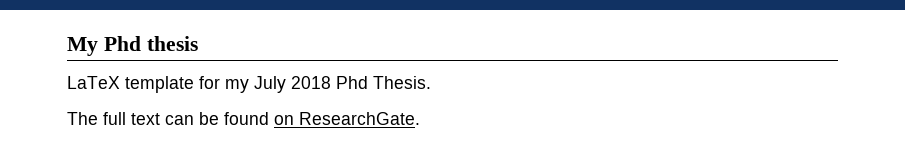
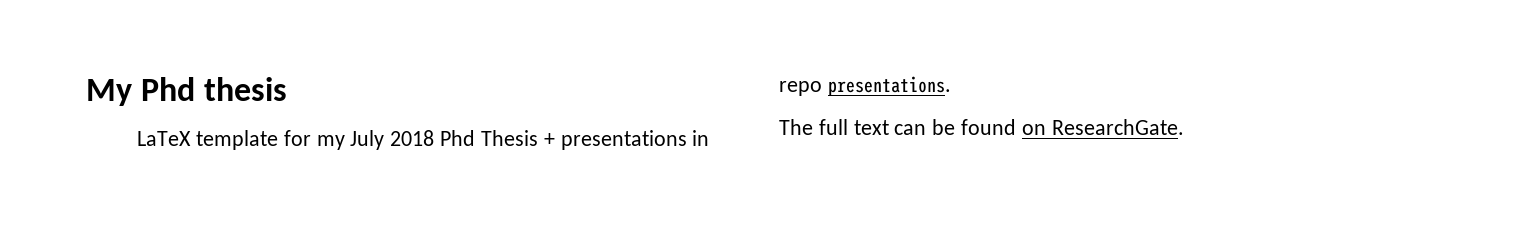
- LaTeX template for my July 2018 Phd Thesis.
+ LaTeX template for my July 2018 Phd Thesis + presentations in repo presentations.

